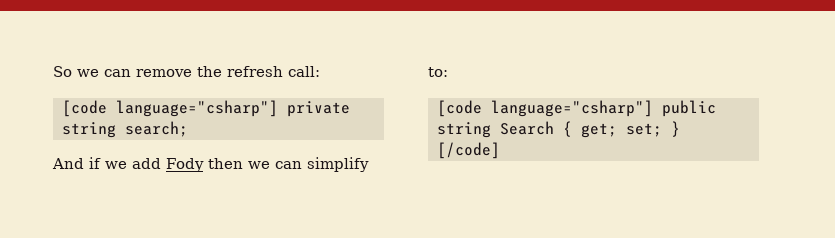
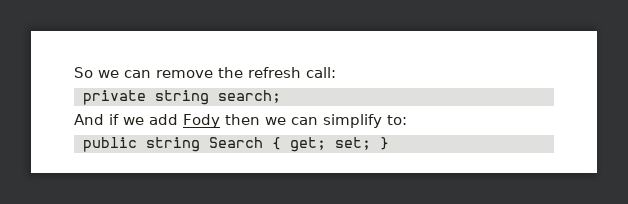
- [code language="csharp"] private string search;
+ private string search;
- [code language="csharp"] public string Search { get; set; } [/code]
+ public string Search { get; set; }

